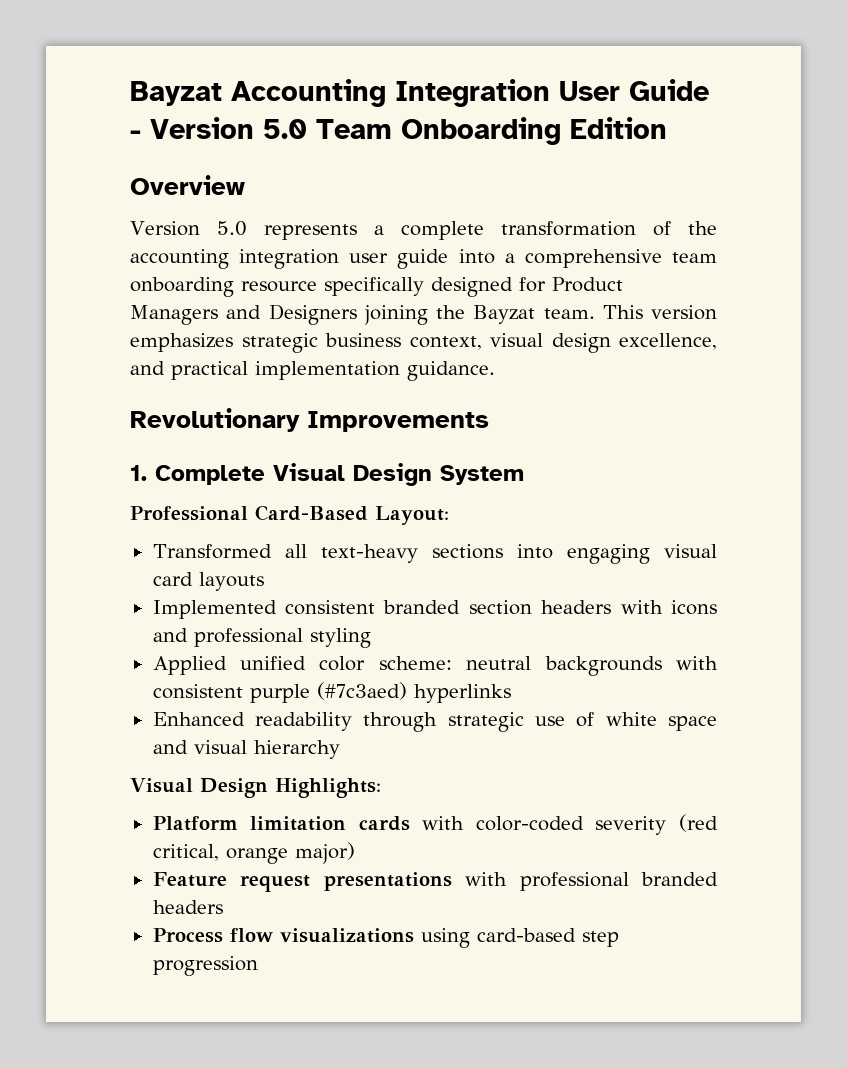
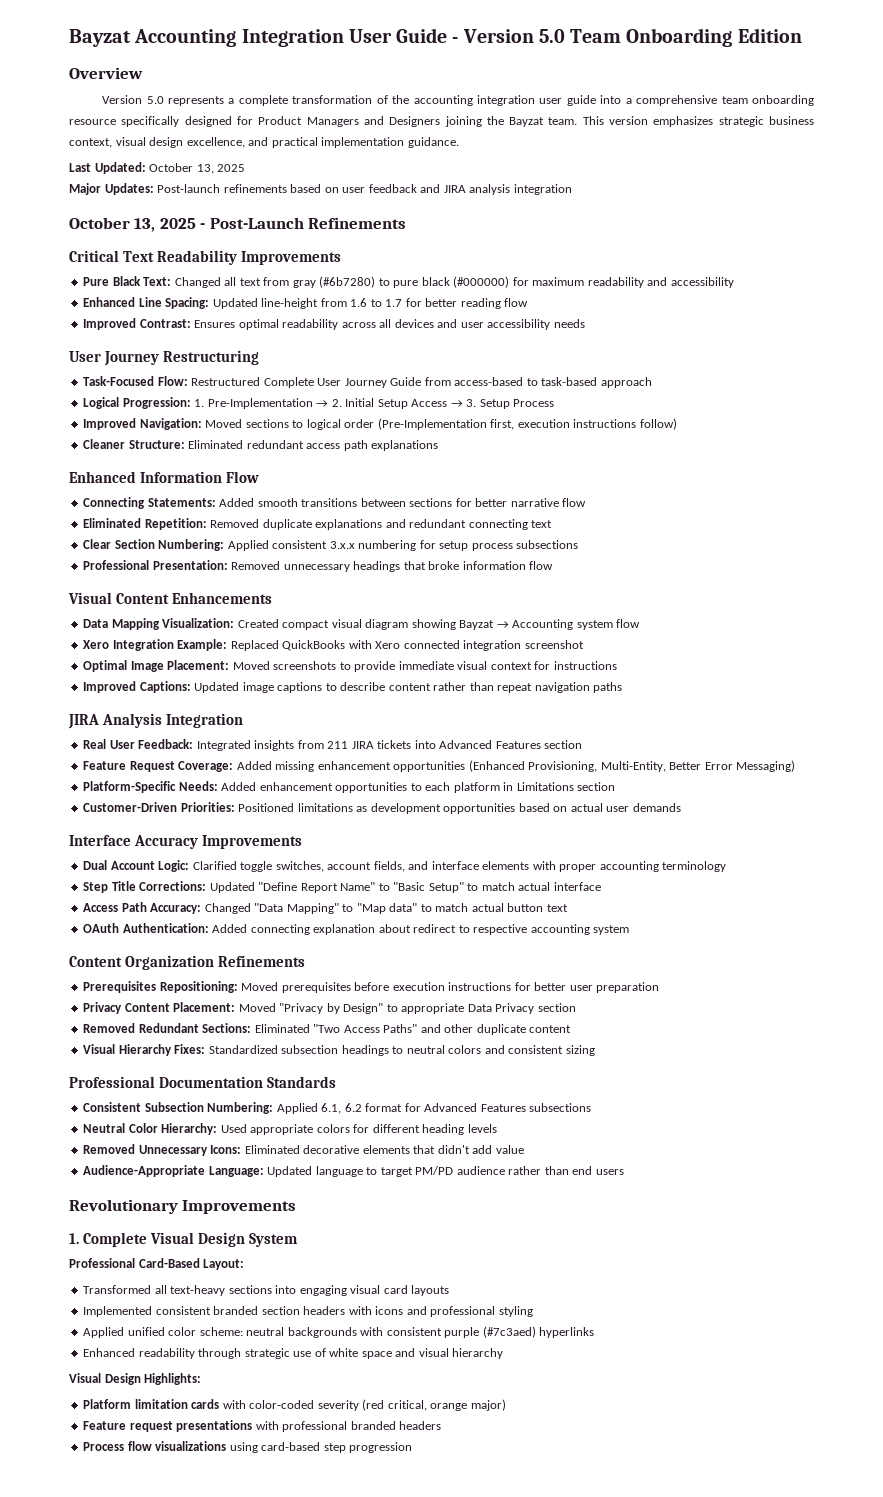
+ Last Updated: October 13, 2025
+ Major Updates: Post-launch refinements based on user feedback and JIRA analysis integration
+ October 13, 2025 - Post-Launch Refinements
+ Critical Text Readability Improvements
+ Pure Black Text: Changed all text from gray (#6b7280) to pure black (#000000) for maximum readability and accessibility
+ Enhanced Line Spacing: Updated line-height from 1.6 to 1.7 for better reading flow
+ Improved Contrast: Ensures optimal readability across all devices and user accessibility needs
+ User Journey Restructuring
+ Task-Focused Flow: Restructured Complete User Journey Guide from access-based to task-based approach
+ Logical Progression: 1. Pre-Implementation → 2. Initial Setup Access → 3. Setup Process
+ Improved Navigation: Moved sections to logical order (Pre-Implementation first, execution instructions follow)
+ Cleaner Structure: Eliminated redundant access path explanations
+ Enhanced Information Flow
+ Connecting Statements: Added smooth transitions between sections for better narrative flow
+ Eliminated Repetition: Removed duplicate explanations and redundant connecting text
+ Clear Section Numbering: Applied consistent 3.x.x numbering for setup process subsections
+ Professional Presentation: Removed unnecessary headings that broke information flow
+ Visual Content Enhancements
+ Data Mapping Visualization: Created compact visual diagram showing Bayzat → Accounting system flow
+ Xero Integration Example: Replaced QuickBooks with Xero connected integration screenshot
+ Optimal Image Placement: Moved screenshots to provide immediate visual context for instructions
+ Improved Captions: Updated image captions to describe content rather than repeat navigation paths
+ JIRA Analysis Integration
+ Real User Feedback: Integrated insights from 211 JIRA tickets into Advanced Features section
+ Feature Request Coverage: Added missing enhancement opportunities (Enhanced Provisioning, Multi-Entity, Better Error Messaging)
+ Platform-Specific Needs: Added enhancement opportunities to each platform in Limitations section
+ Customer-Driven Priorities: Positioned limitations as development opportunities based on actual user demands
+ Interface Accuracy Improvements
+ Dual Account Logic: Clarified toggle switches, account fields, and interface elements with proper accounting terminology
+ Step Title Corrections: Updated "Define Report Name" to "Basic Setup" to match actual interface
+ Access Path Accuracy: Changed "Data Mapping" to "Map data" to match actual button text
+ OAuth Authentication: Added connecting explanation about redirect to respective accounting system
+ Content Organization Refinements
+ Prerequisites Repositioning: Moved prerequisites before execution instructions for better user preparation
+ Privacy Content Placement: Moved "Privacy by Design" to appropriate Data Privacy section
+ Removed Redundant Sections: Eliminated "Two Access Paths" and other duplicate content
+ Visual Hierarchy Fixes: Standardized subsection headings to neutral colors and consistent sizing
+ Professional Documentation Standards
+ Consistent Subsection Numbering: Applied 6.1, 6.2 format for Advanced Features subsections
+ Neutral Color Hierarchy: Used appropriate colors for different heading levels
+ Removed Unnecessary Icons: Eliminated decorative elements that didn't add value
+ Audience-Appropriate Language: Updated language to target PM/PD audience rather than end users

